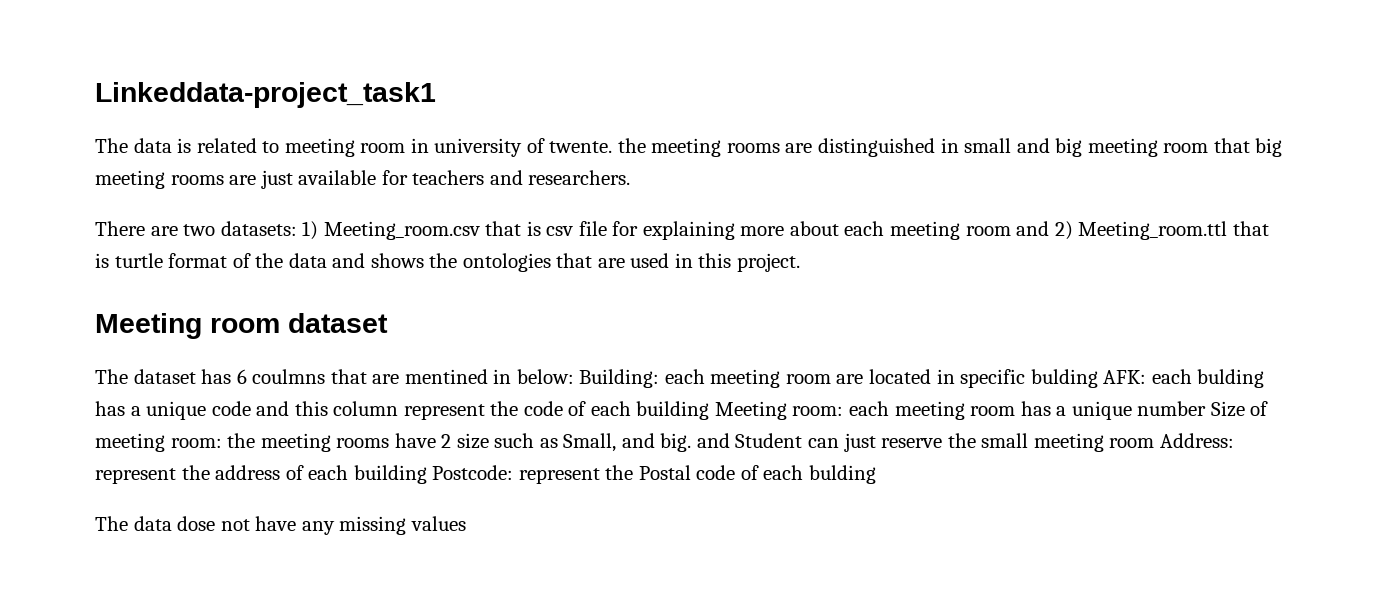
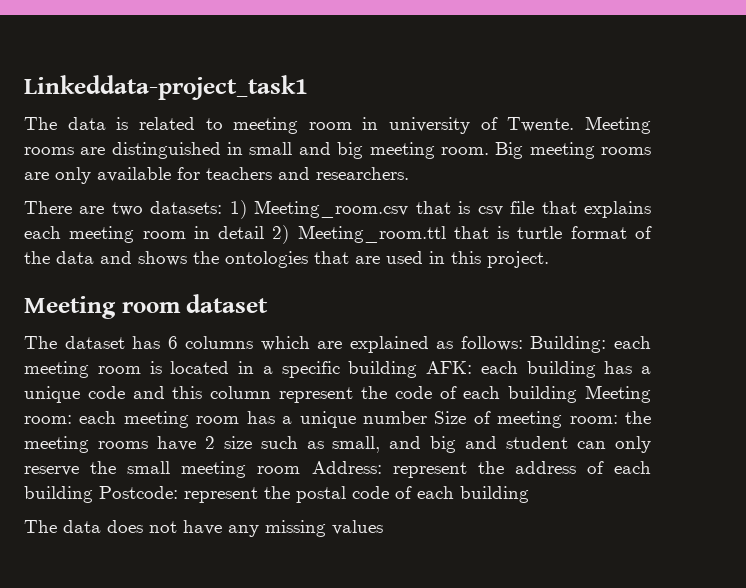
- The data is related to meeting room in university of twente. the meeting rooms are distinguished in small and big meeting room that big meeting rooms are just available for teachers and researchers.
+ The data is related to meeting room in university of Twente. Meeting rooms are distinguished in small and big meeting room. Big meeting rooms are only available for teachers and researchers.
- There are two datasets: 1) Meeting_room.csv that is csv file for explaining more about each meeting room and 2) Meeting_room.ttl that is turtle format of the data and shows the ontologies that are used in this project.
+ There are two datasets: 1) Meeting_room.csv that is csv file that explains each meeting room in detail 2) Meeting_room.ttl that is turtle format of the data and shows the ontologies that are used in this project.
- The dataset has 6 coulmns that are mentined in below:
+ The dataset has 6 columns which are explained as follows:
- each meeting room are located in specific bulding AFK:
+ each meeting room is located in a specific building AFK:
- each bulding has a unique code and this column represent the code of each building Meeting room:
+ each building has a unique code and this column represent the code of each building Meeting room:
- the meeting rooms have 2 size such as Small, and big. and Student can just reserve the small meeting room Address:
+ the meeting rooms have 2 size such as small, and big and student can only reserve the small meeting room Address:
- represent the Postal code of each bulding
- The data dose not have any missing values
+ represent the postal code of each building
+ The data does not have any missing values

